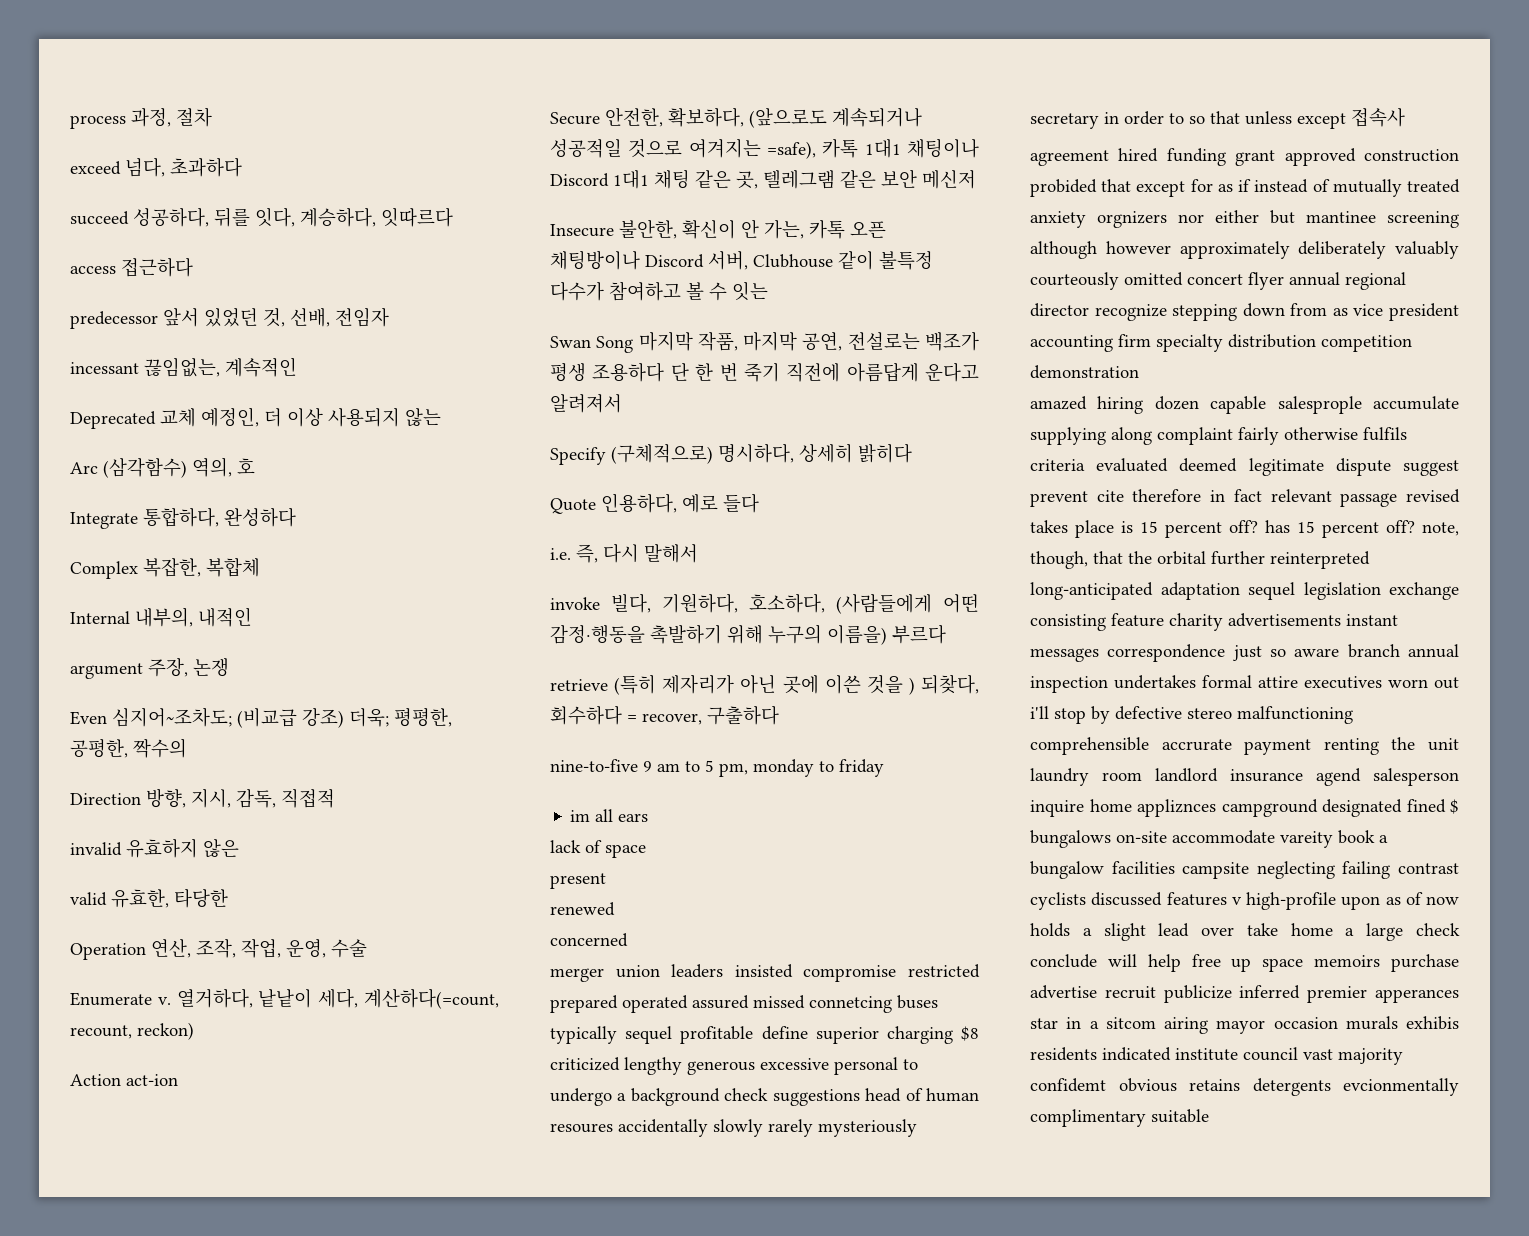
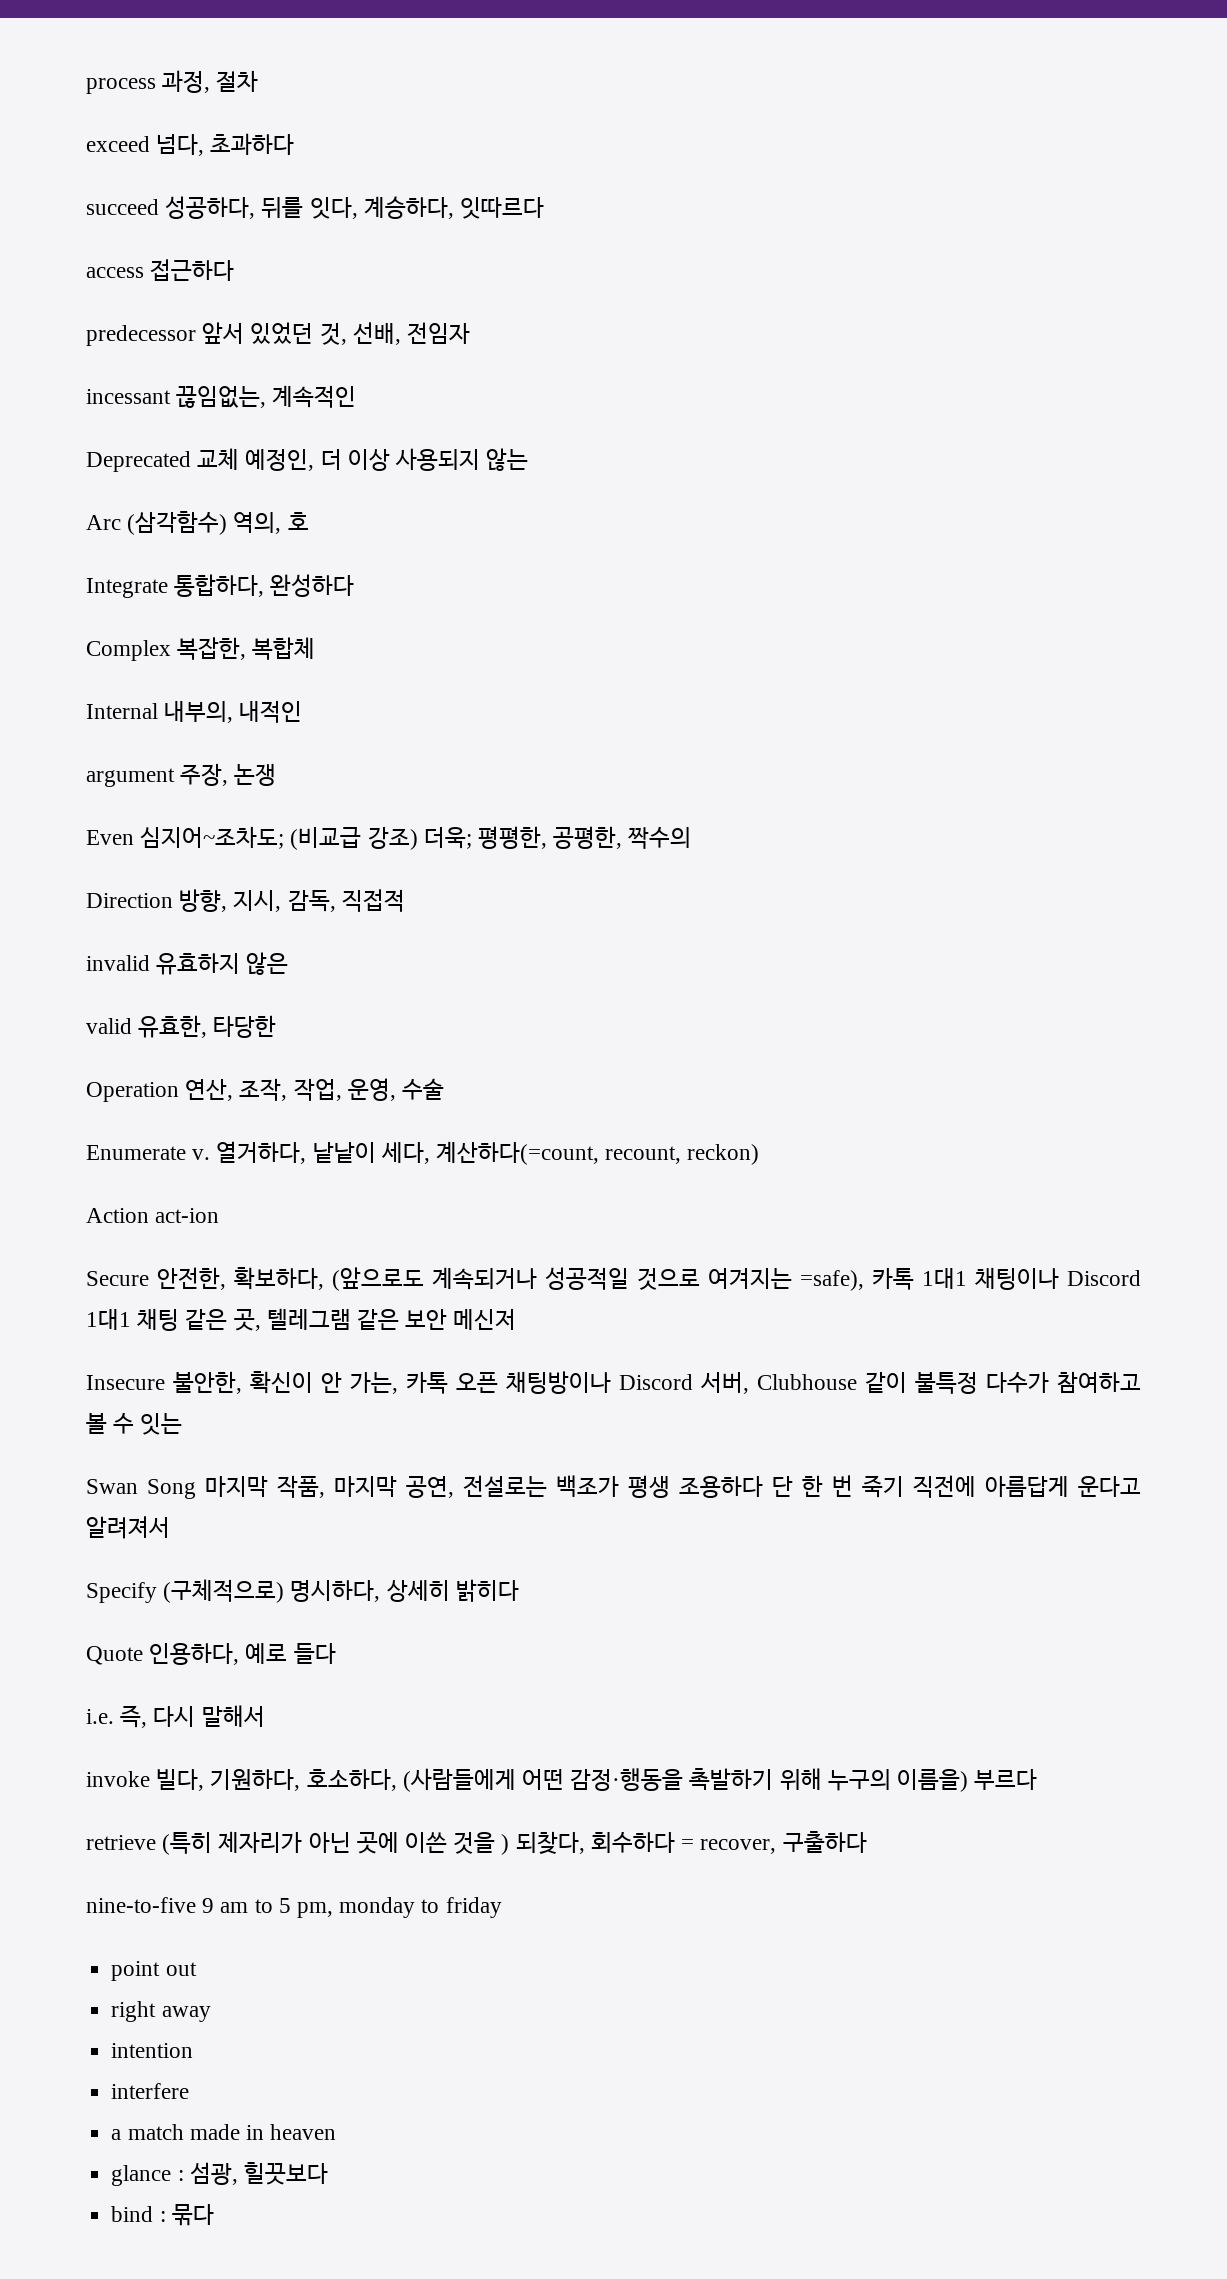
- im all ears
- lack of space
- present
- renewed
- concerned
- merger union leaders insisted compromise restricted prepared operated assured missed connetcing buses typically sequel profitable define superior charging $8 criticized lengthy generous excessive personal to undergo a background check suggestions head of human resoures accidentally slowly rarely mysteriously secretary in order to so that unless except 접속사
- agreement hired funding grant approved construction probided that except for as if instead of mutually treated anxiety orgnizers nor either but mantinee screening although however approximately deliberately valuably courteously omitted concert flyer annual regional director recognize stepping down from as vice president accounting firm specialty distribution competition demonstration
- amazed hiring dozen capable salesprople accumulate supplying along complaint fairly otherwise fulfils criteria evaluated deemed legitimate dispute suggest prevent cite therefore in fact relevant passage revised takes place is 15 percent off? has 15 percent off? note, though, that the orbital further reinterpreted long-anticipated adaptation sequel legislation exchange consisting feature charity advertisements instant messages correspondence just so aware branch annual inspection undertakes formal attire executives worn out i'll stop by defective stereo malfunctioning comprehensible accrurate payment renting the unit laundry room landlord insurance agend salesperson inquire home appliznces campground designated fined $ bungalows on-site accommodate vareity book a bungalow facilities campsite neglecting failing contrast cyclists discussed features v high-profile upon as of now holds a slight lead over take home a large check conclude will help free up space memoirs purchase advertise recruit publicize inferred premier apperances star in a sitcom airing mayor occasion murals exhibis residents indicated institute council vast majority confidemt obvious retains detergents evcionmentally complimentary suitable
+ point out
+ right away
+ intention
+ interfere
+ a match made in heaven
+ glance : 섬광, 힐끗보다
+ bind : 묶다

